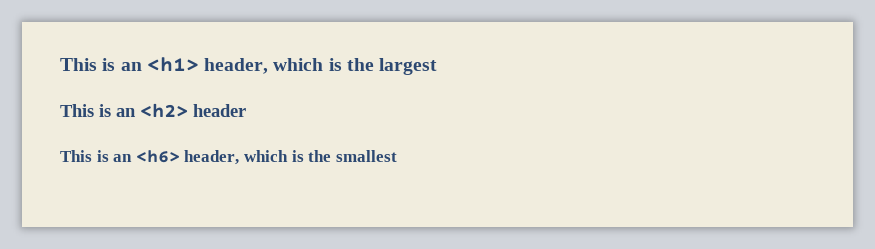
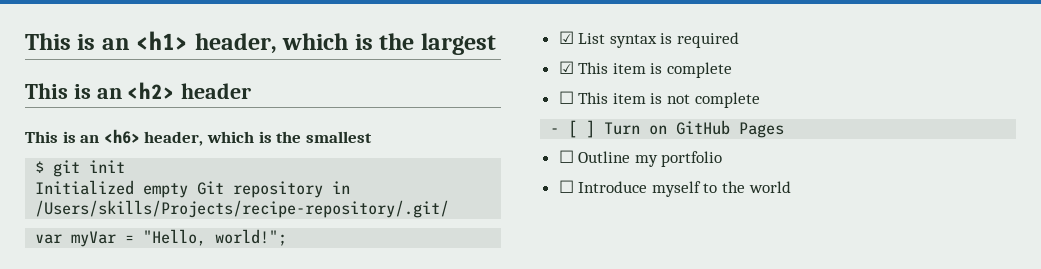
+ $ git init
+ Initialized empty Git repository in /Users/skills/Projects/recipe-repository/.git/
+ var myVar = "Hello, world!";
+ ☑ List syntax is required
+ ☑ This item is complete
+ ☐ This item is not complete
+ - [ ] Turn on GitHub Pages
+ ☐ Outline my portfolio
+ ☐ Introduce myself to the world

